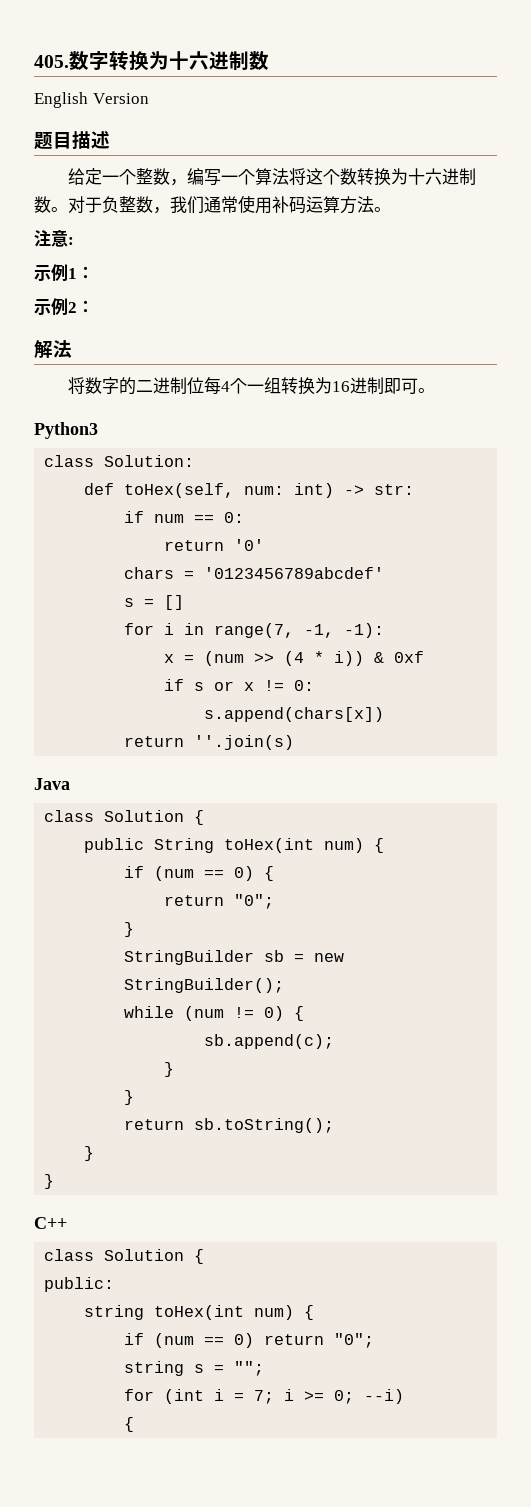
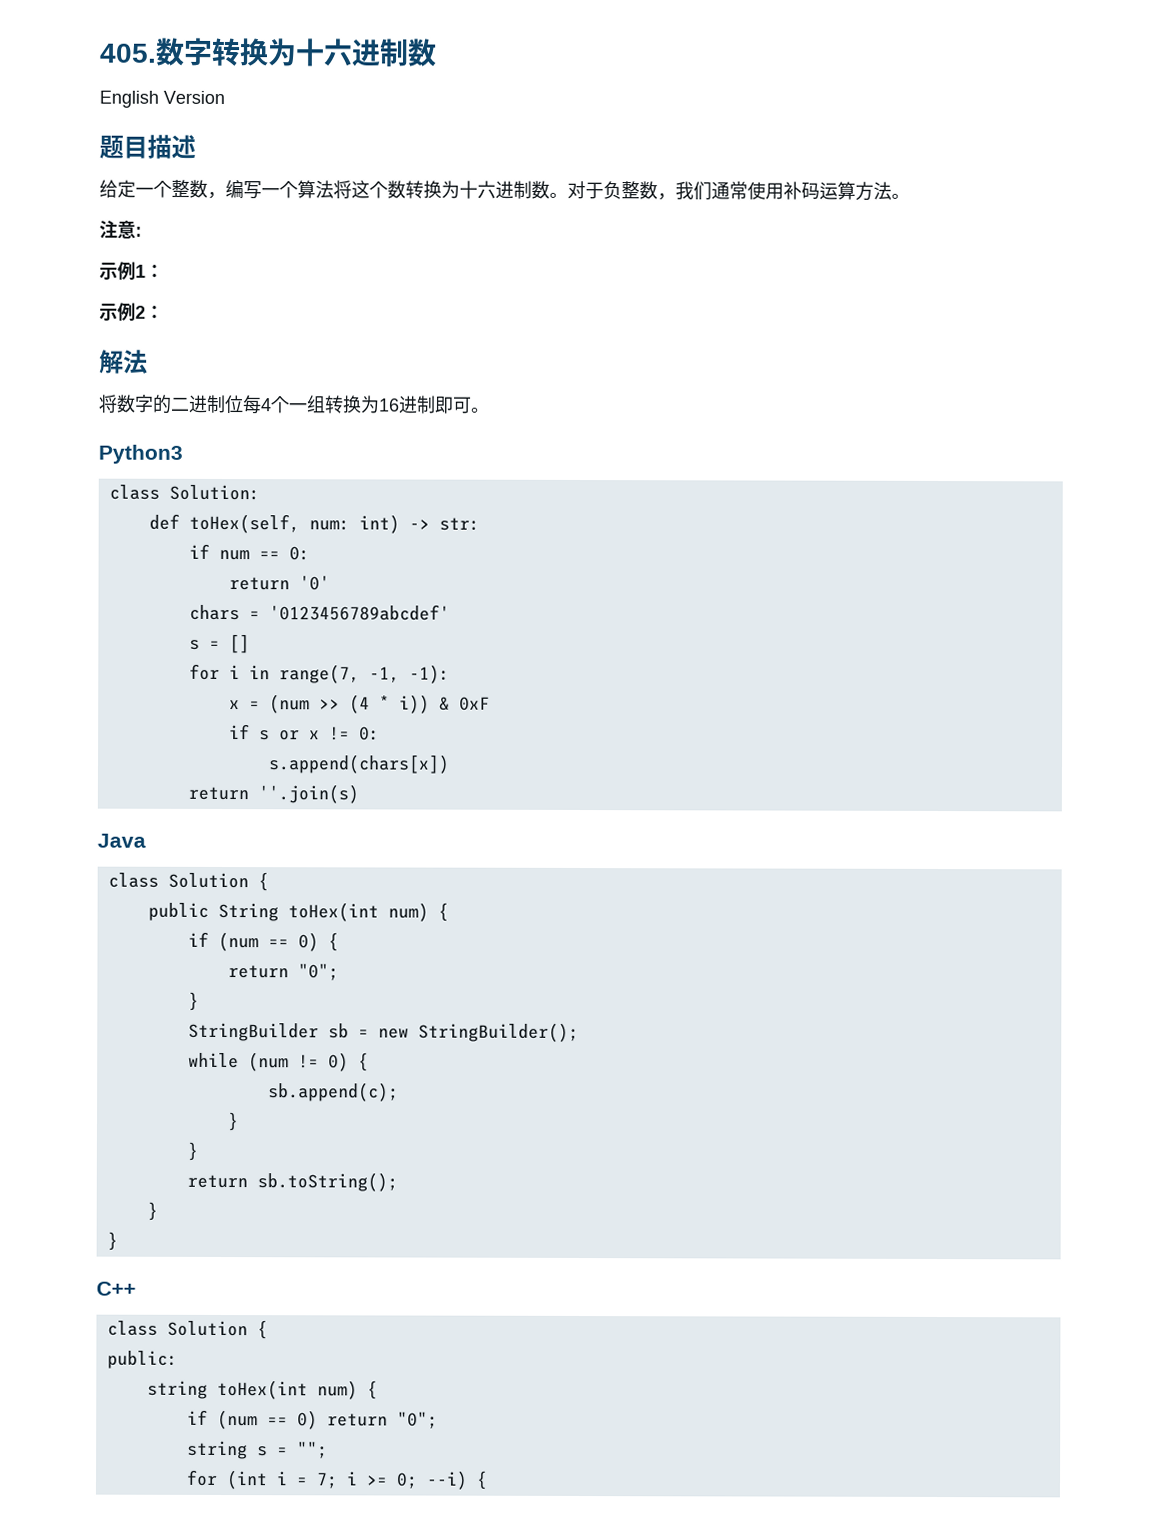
- x = (num >> (4 * i)) & 0xf
+ x = (num >> (4 * i)) & 0xF
- for (int i = 7; i >= 0; --i)
- {
+ for (int i = 7; i >= 0; --i) {

